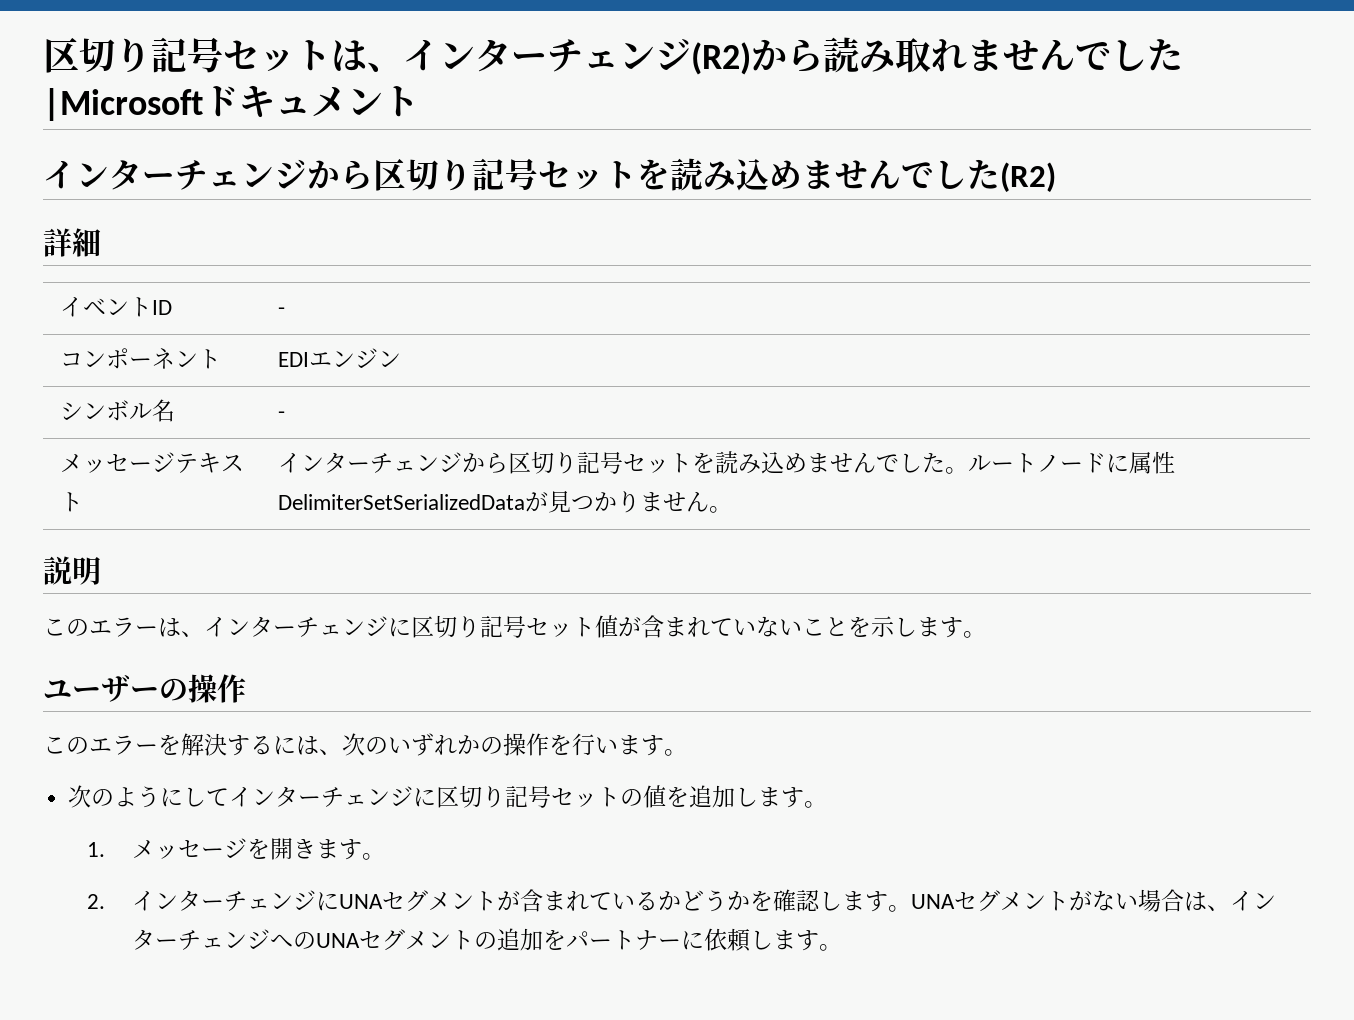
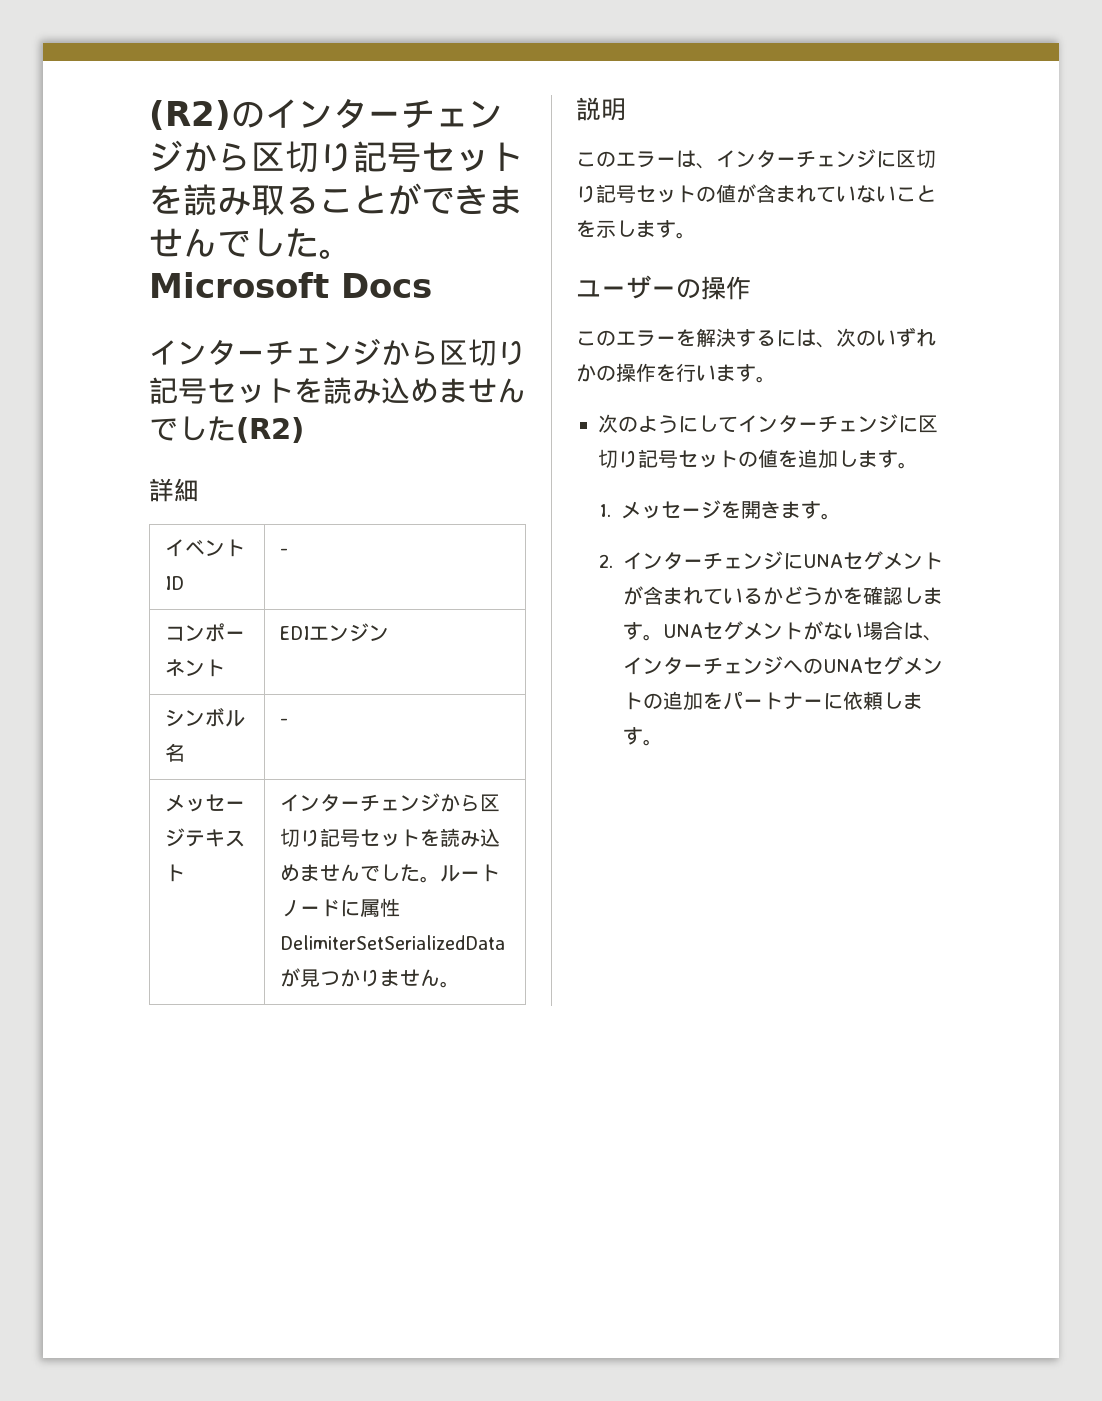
- 区切り記号セットは、インターチェンジ(R2)から読み取れませんでした|Microsoftドキュメント
+ (R2)のインターチェンジから区切り記号セットを読み取ることができませんでした。Microsoft Docs
- このエラーは、インターチェンジに区切り記号セット値が含まれていないことを示します。
+ このエラーは、インターチェンジに区切り記号セットの値が含まれていないことを示します。

